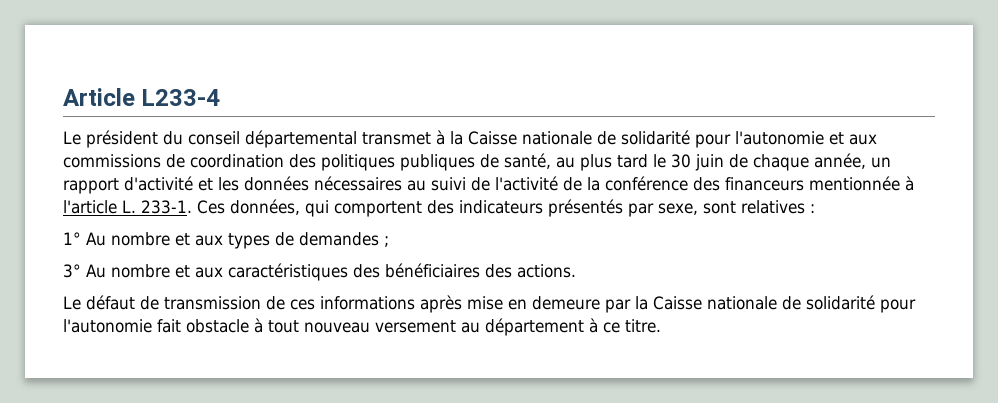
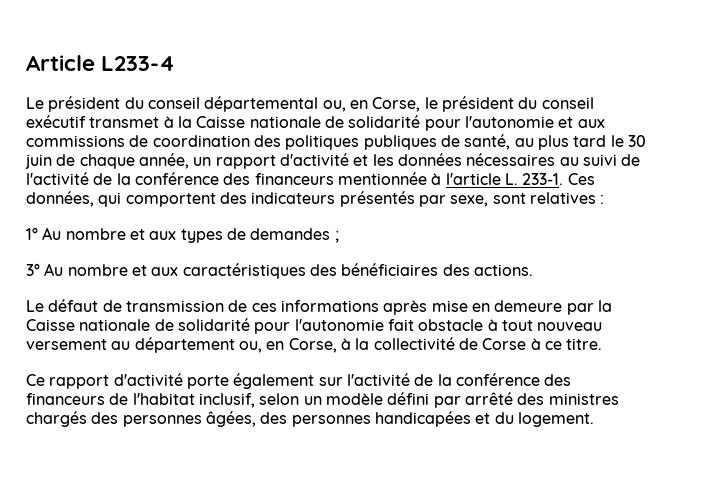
- Le président du conseil départemental transmet à la Caisse nationale de solidarité pour l'autonomie et aux commissions de coordination des politiques publiques de santé, au plus tard le 30 juin de chaque année, un rapport d'activité et les données nécessaires au suivi de l'activité de la conférence des financeurs mentionnée à l'article L. 233-1.
+ Le président du conseil départemental ou, en Corse, le président du conseil exécutif transmet à la Caisse nationale de solidarité pour l'autonomie et aux commissions de coordination des politiques publiques de santé, au plus tard le 30 juin de chaque année, un rapport d'activité et les données nécessaires au suivi de l'activité de la conférence des financeurs mentionnée à l'article L. 233-1.
- Le défaut de transmission de ces informations après mise en demeure par la Caisse nationale de solidarité pour l'autonomie fait obstacle à tout nouveau versement au département à ce titre.
+ Le défaut de transmission de ces informations après mise en demeure par la Caisse nationale de solidarité pour l'autonomie fait obstacle à tout nouveau versement au département ou, en Corse, à la collectivité de Corse à ce titre.
+ Ce rapport d'activité porte également sur l'activité de la conférence des financeurs de l'habitat inclusif, selon un modèle défini par arrêté des ministres chargés des personnes âgées, des personnes handicapées et du logement.

